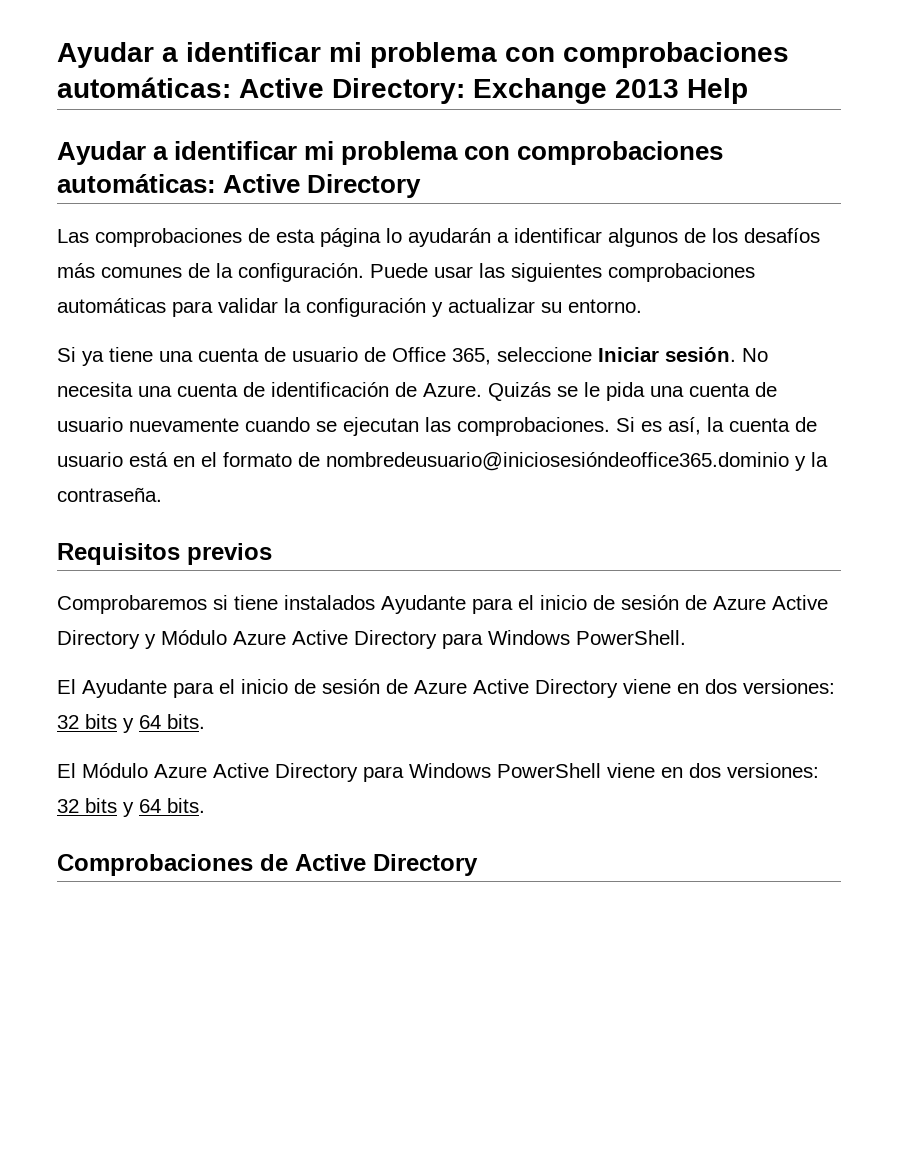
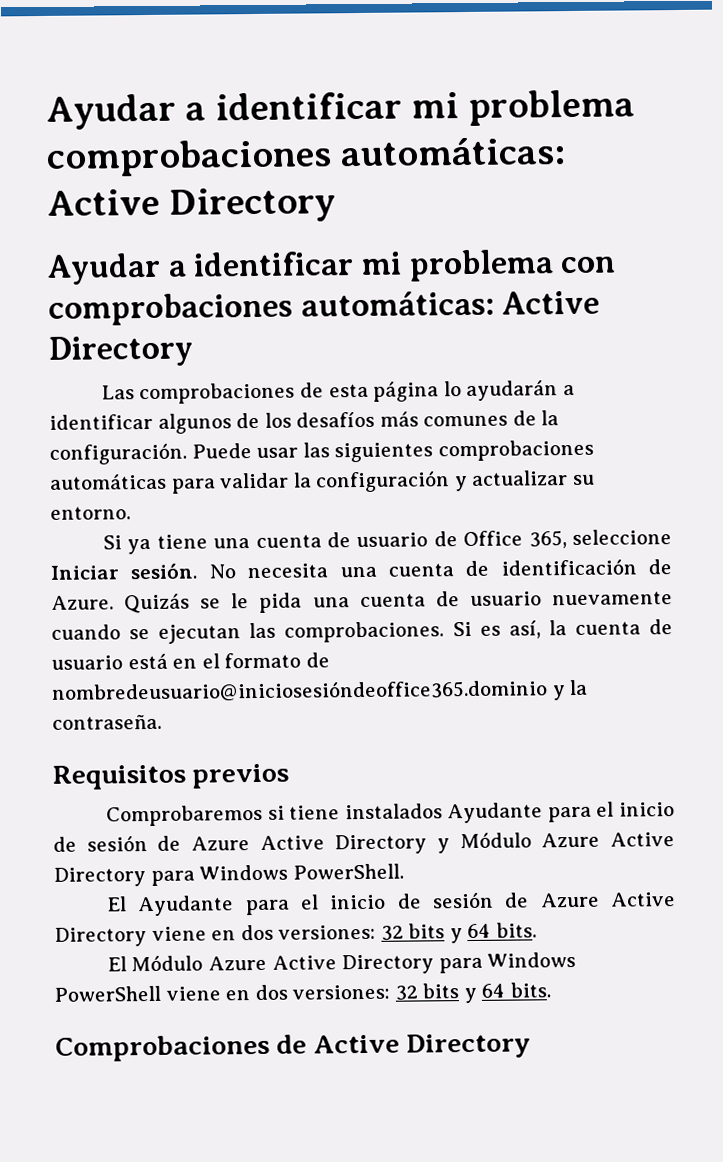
- Ayudar a identificar mi problema con comprobaciones automáticas: Active Directory: Exchange 2013 Help
+ Ayudar a identificar mi problema comprobaciones automáticas: Active Directory

